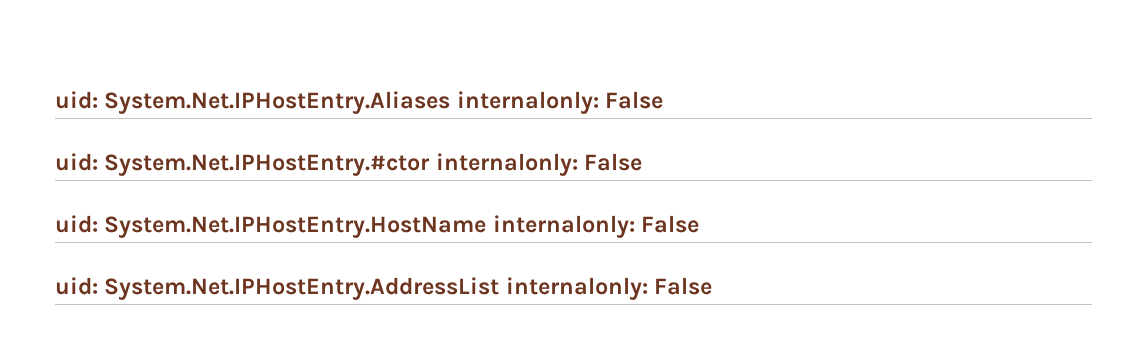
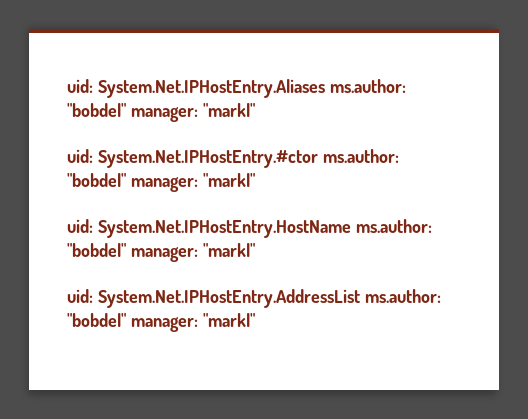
- uid: System.Net.IPHostEntry.Aliases internalonly: False
- uid: System.Net.IPHostEntry.#ctor internalonly: False
- uid: System.Net.IPHostEntry.HostName internalonly: False
- uid: System.Net.IPHostEntry.AddressList internalonly: False
+ uid: System.Net.IPHostEntry.Aliases ms.author: "bobdel" manager: "markl"
+ uid: System.Net.IPHostEntry.#ctor ms.author: "bobdel" manager: "markl"
+ uid: System.Net.IPHostEntry.HostName ms.author: "bobdel" manager: "markl"
+ uid: System.Net.IPHostEntry.AddressList ms.author: "bobdel" manager: "markl"

